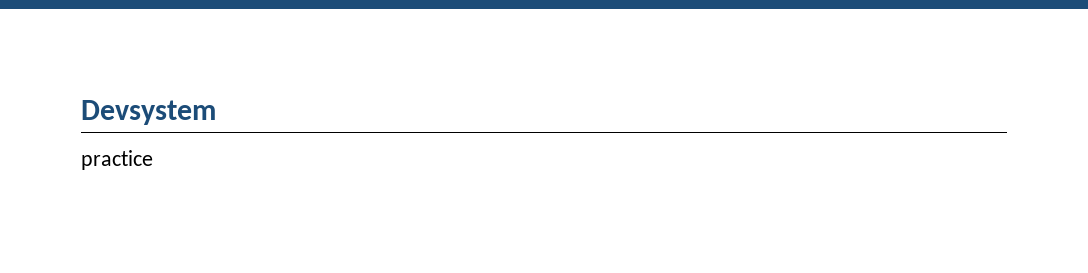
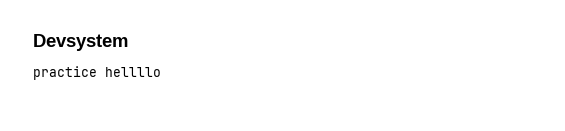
- practice
+ practice hellllo

